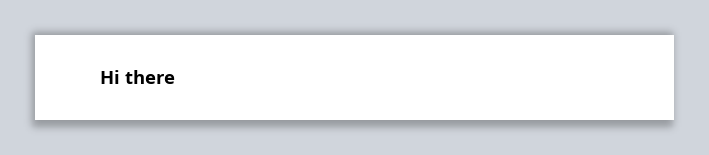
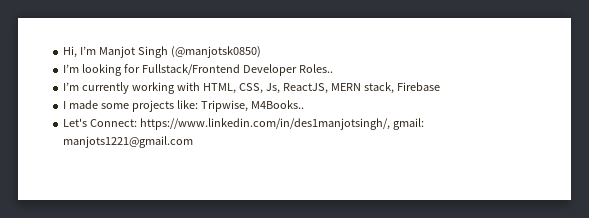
- Hi there
+ Hi, I’m Manjot Singh (@manjotsk0850)
+ I’m looking for Fullstack/Frontend Developer Roles..
+ I’m currently working with HTML, CSS, Js, ReactJS, MERN stack, Firebase
+ I made some projects like: Tripwise, M4Books..
+ Let's Connect: https://www.linkedin.com/in/des1manjotsingh/, gmail: manjots1221@gmail.com

